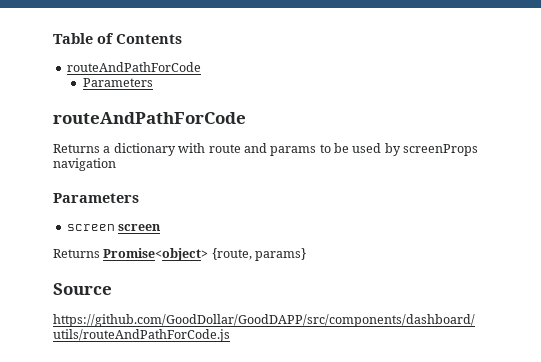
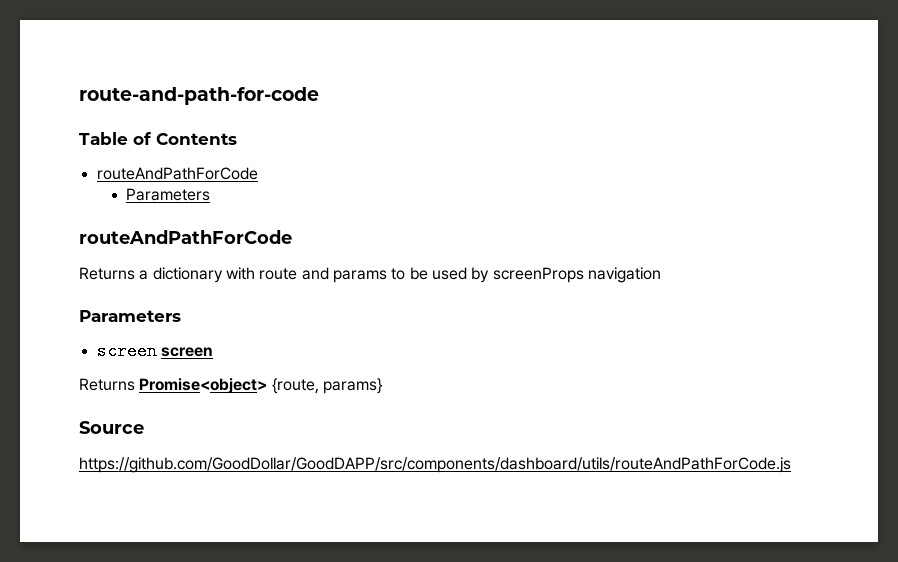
+ route-and-path-for-code

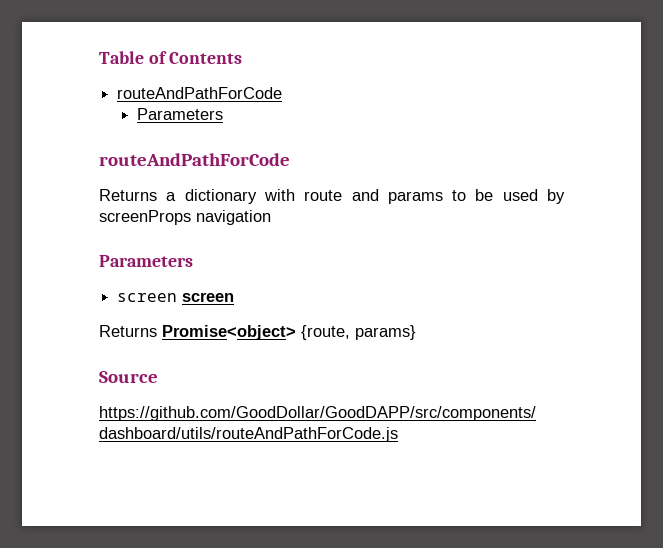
- route-and-path-for-code

